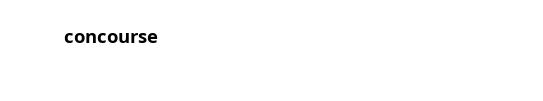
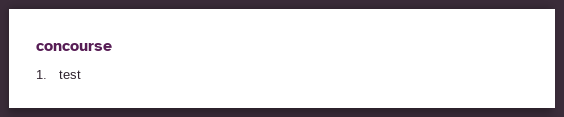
+ 1. test

